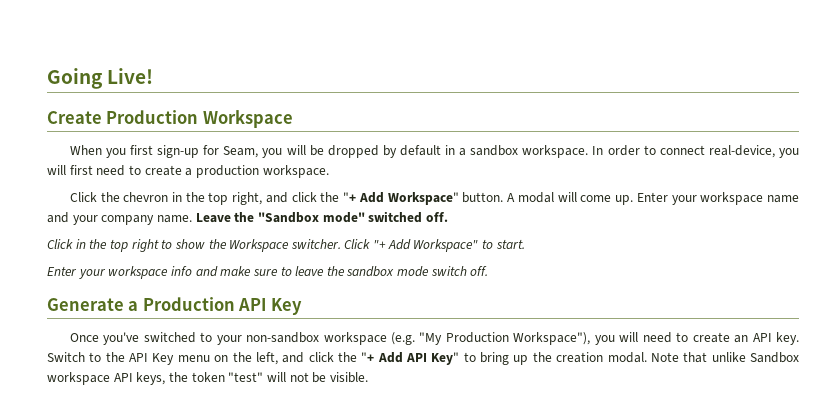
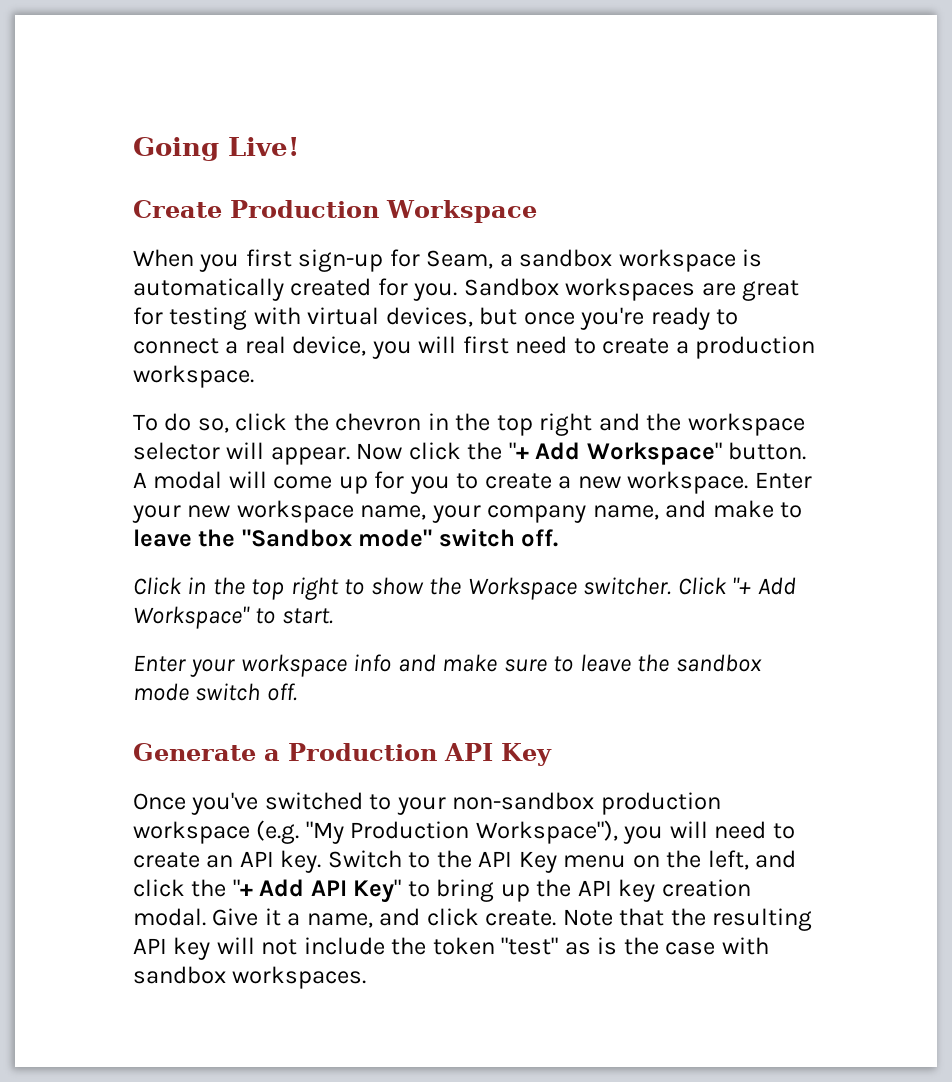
- When you first sign-up for Seam, you will be dropped by default in a sandbox workspace. In order to connect real-device, you will first need to create a production workspace.
+ When you first sign-up for Seam, a sandbox workspace is automatically created for you. Sandbox workspaces are great for testing with virtual devices, but once you're ready to connect a real device, you will first need to create a production workspace.
- Click the chevron in the top right, and click the "+ Add Workspace" button.
+ To do so, click the chevron in the top right and the workspace selector will appear. Now click the "+ Add Workspace" button.
- A modal will come up. Enter your workspace name and your company name. Leave the "Sandbox mode" switched off.
+ A modal will come up for you to create a new workspace. Enter your new workspace name, your company name, and make to leave the "Sandbox mode" switch off.
- Once you've switched to your non-sandbox workspace (e.g. "My Production Workspace"), you will need to create an API key.
+ Once you've switched to your non-sandbox production workspace (e.g. "My Production Workspace"), you will need to create an API key.
- Switch to the API Key menu on the left, and click the "+ Add API Key" to bring up the creation modal. Note that unlike Sandbox workspace API keys, the token "test" will not be visible.
+ Switch to the API Key menu on the left, and click the "+ Add API Key" to bring up the API key creation modal. Give it a name, and click create. Note that the resulting API key will not include the token "test" as is the case with sandbox workspaces.

